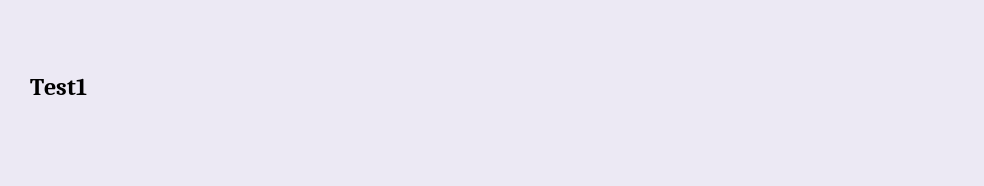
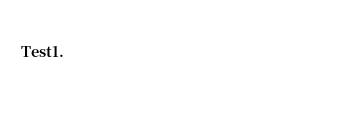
- Test1
+ Test1.

